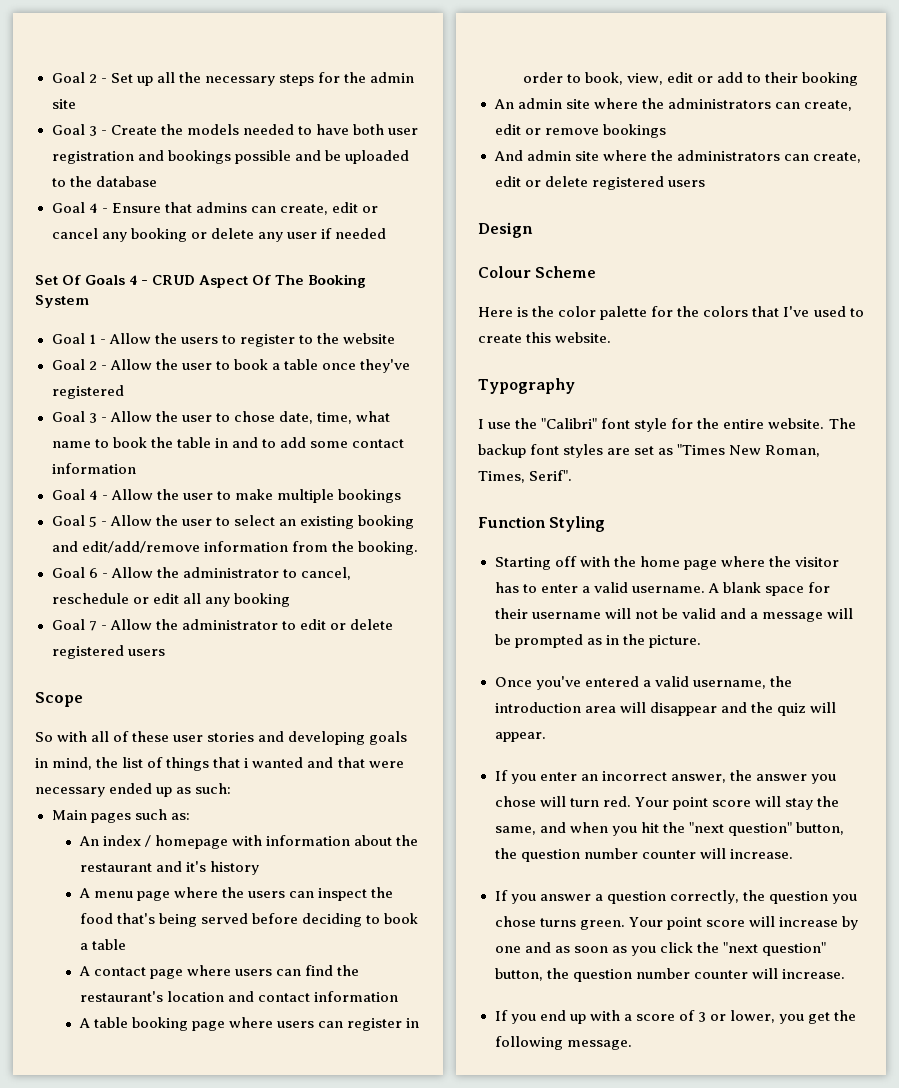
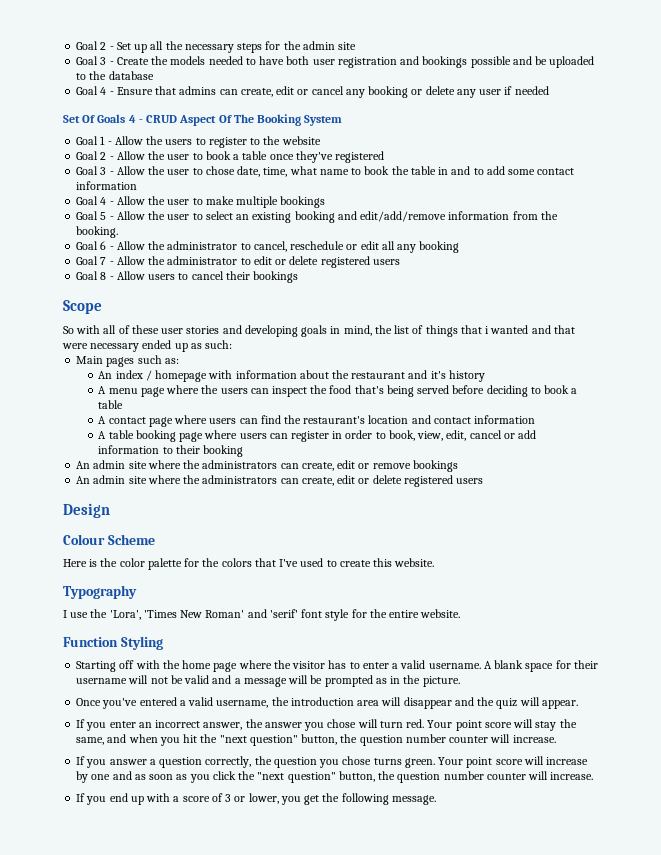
+ Goal 8 - Allow users to cancel their bookings
- A table booking page where users can register in order to book, view, edit or add to their booking
+ A table booking page where users can register in order to book, view, edit, cancel or add information to their booking
- And admin site where the administrators can create, edit or delete registered users
+ An admin site where the administrators can create, edit or delete registered users
- I use the "Calibri" font style for the entire website. The backup font styles are set as "Times New Roman, Times, Serif".
+ I use the 'Lora', 'Times New Roman' and 'serif' font style for the entire website.

